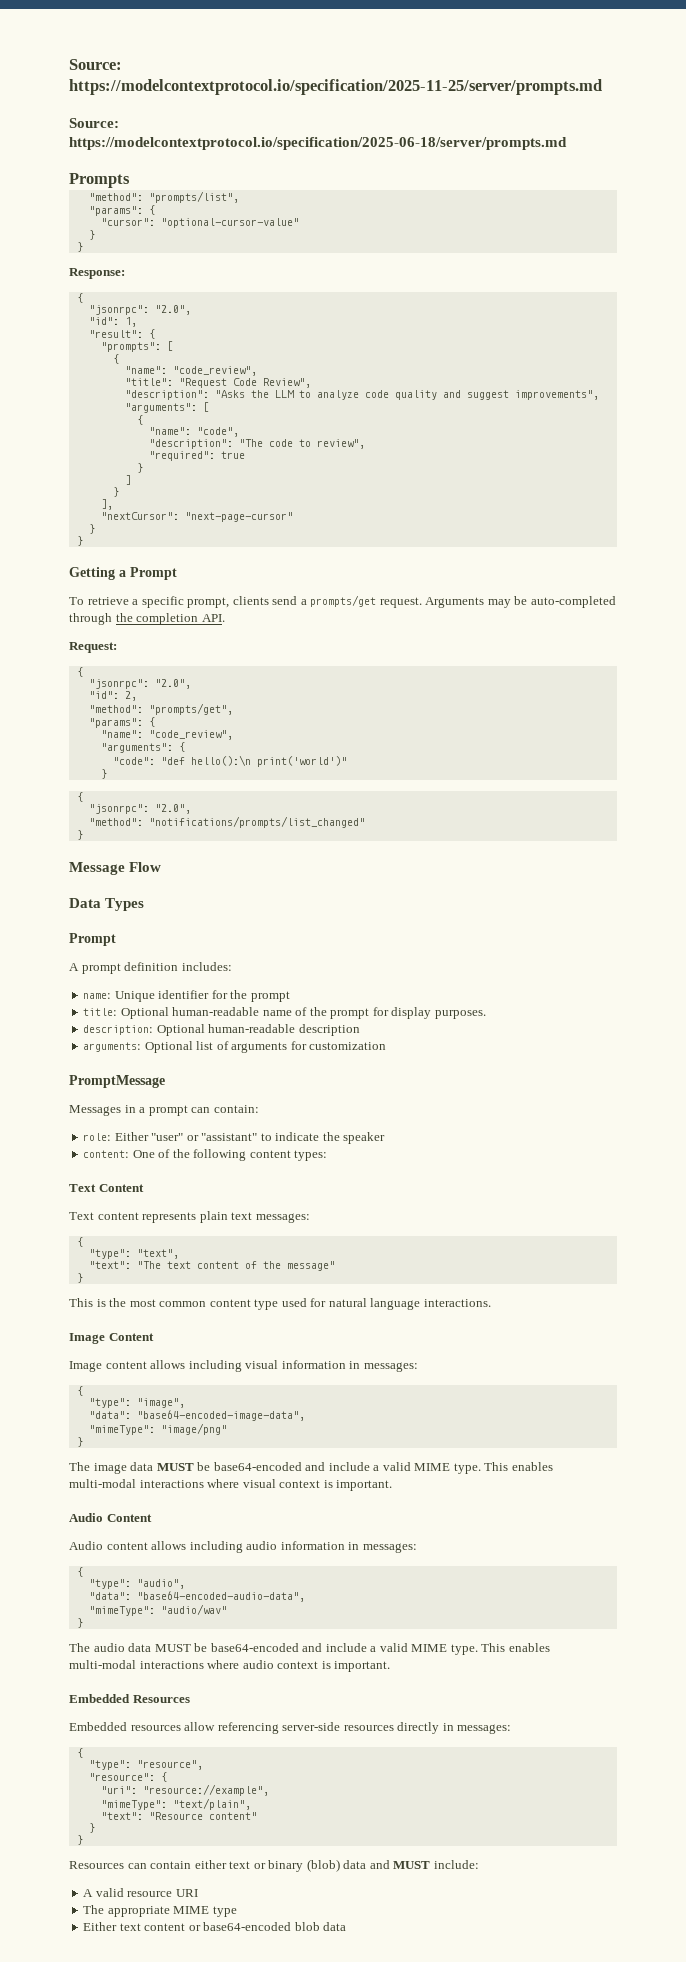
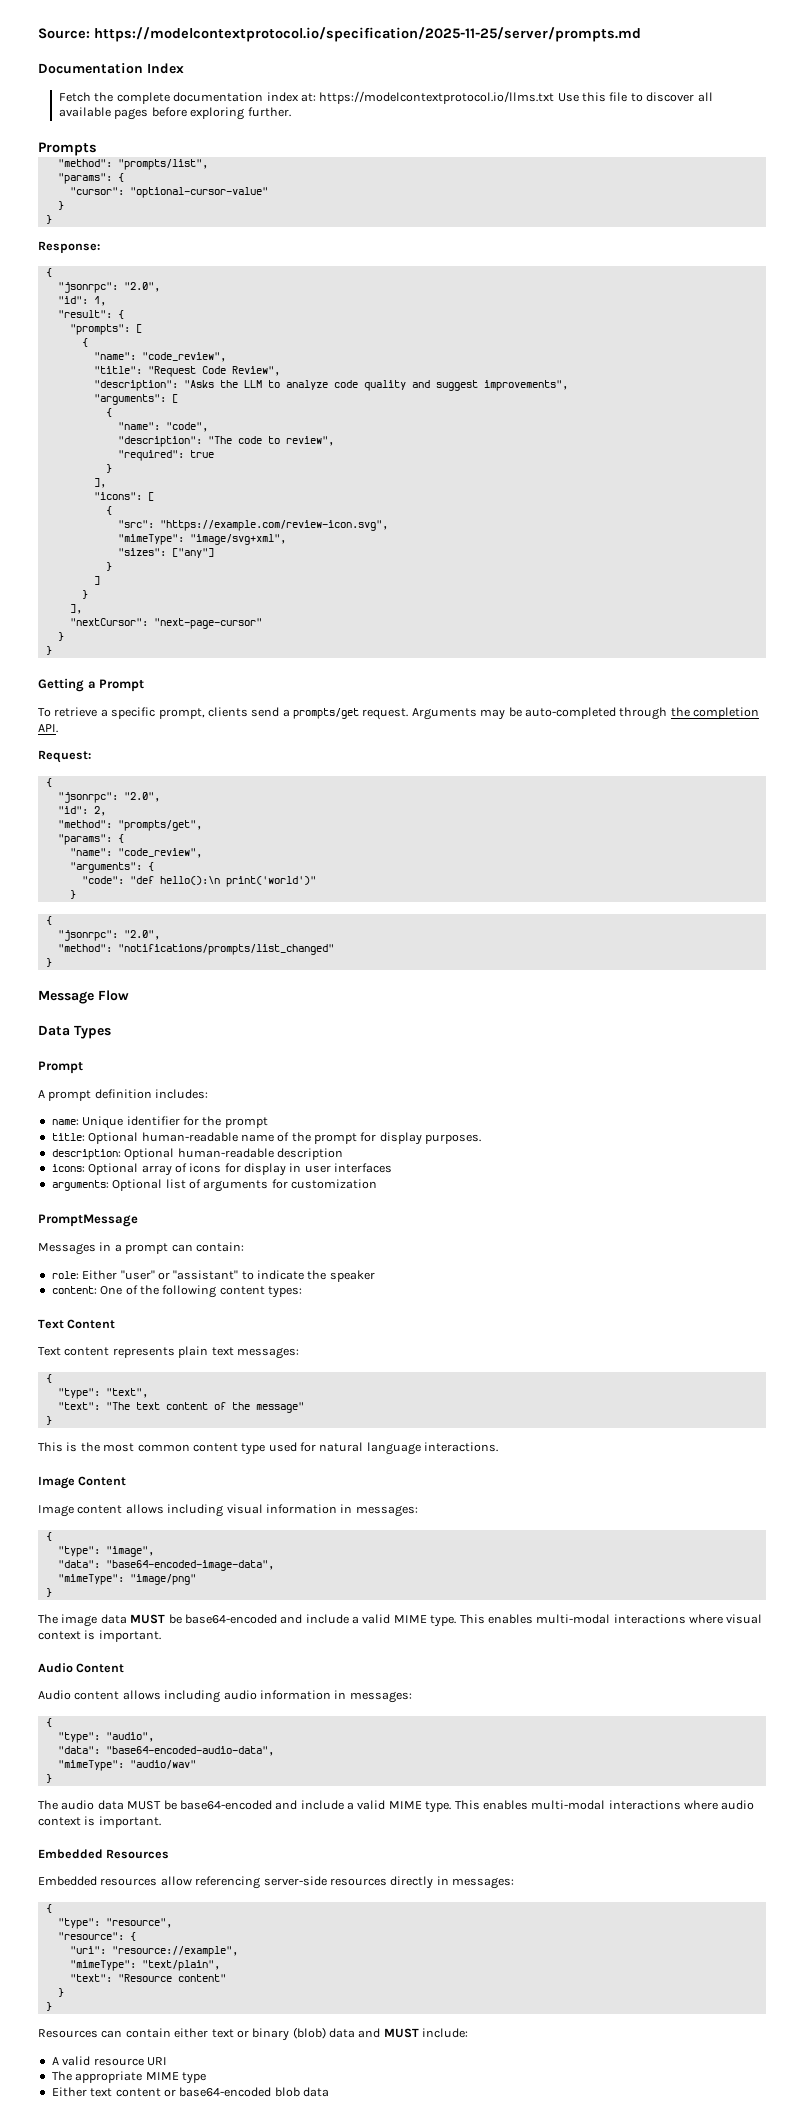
- Source: https://modelcontextprotocol.io/specification/2025-06-18/server/prompts.md
+ Documentation Index
+ Fetch the complete documentation index at: https://modelcontextprotocol.io/llms.txt Use this file to discover all available pages before exploring further.
  "required": true
+ }
+ ],
+ "icons": [
+ {
+ "src": "https://example.com/review-icon.svg",
+ "mimeType": "image/svg+xml",
+ "sizes": ["any"]
+ icons: Optional array of icons for display in user interfaces

